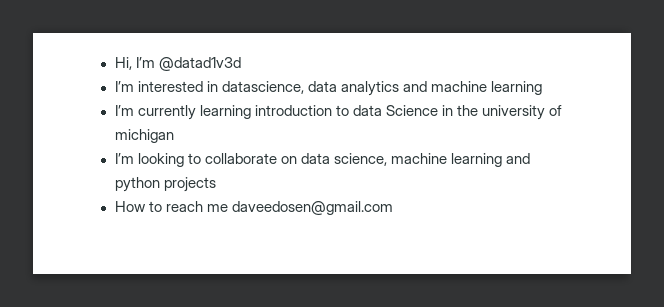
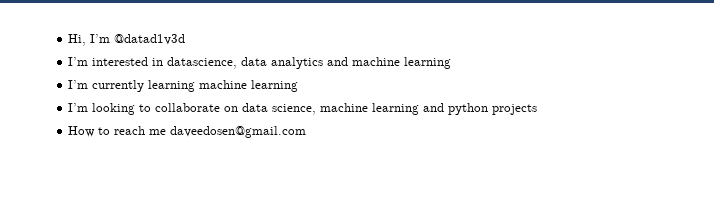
- I’m currently learning introduction to data Science in the university of michigan
+ I’m currently learning machine learning

